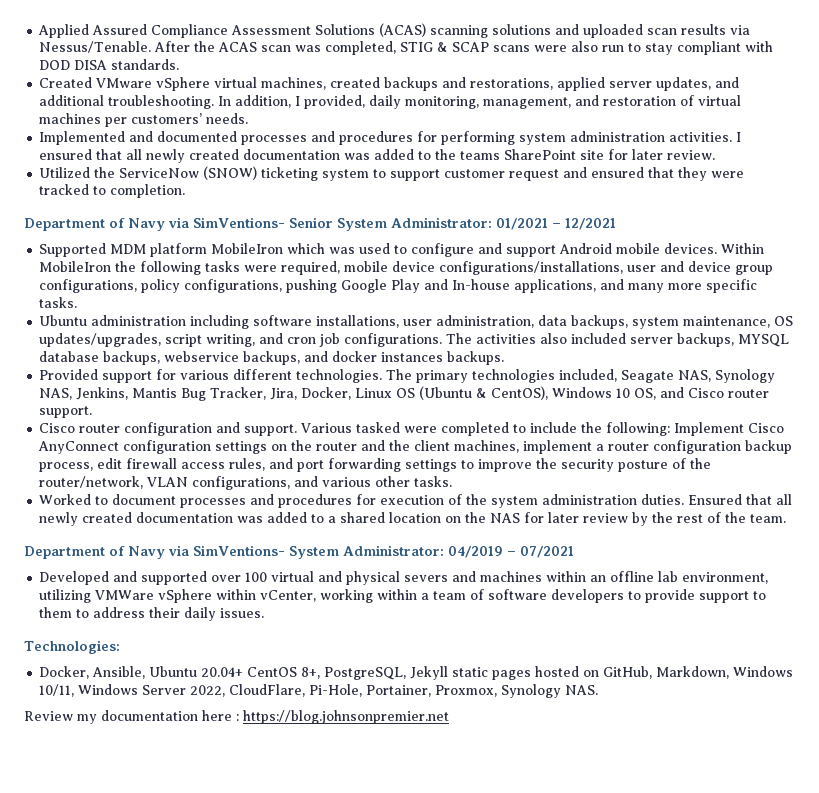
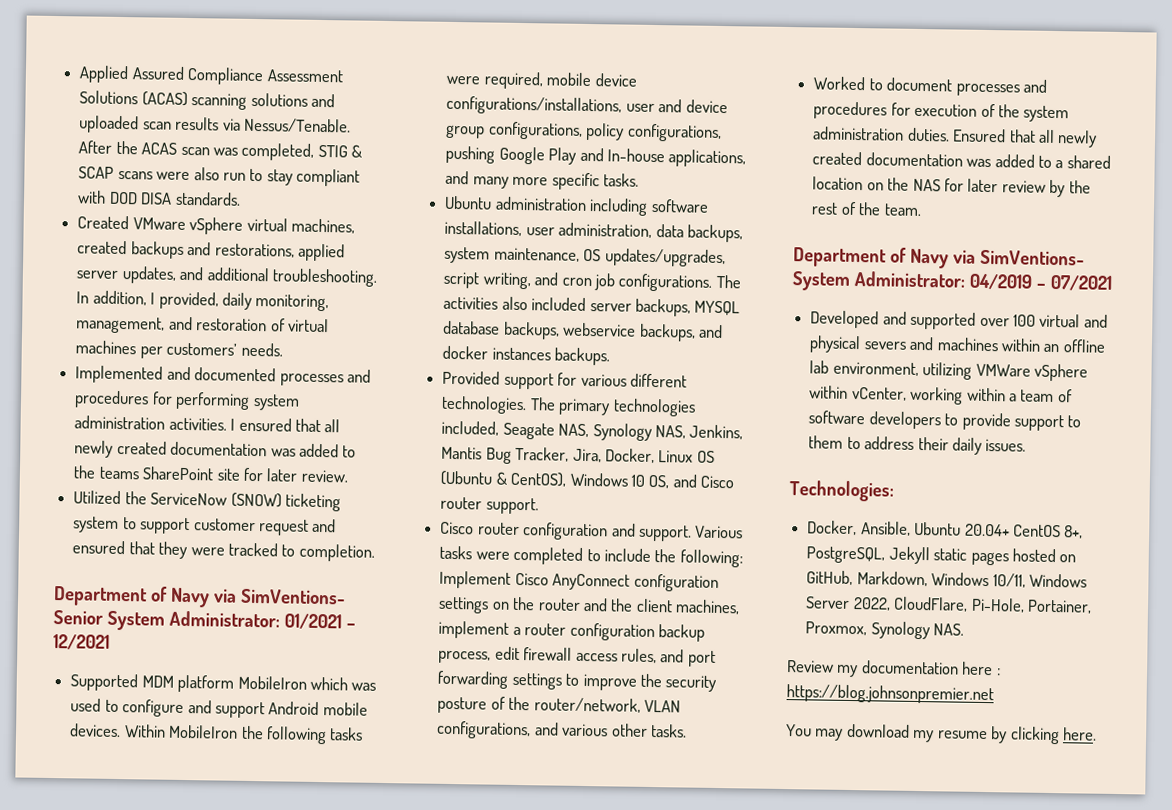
- Various tasked were completed to include the following: Implement Cisco AnyConnect configuration settings on the router and the client machines, implement a router configuration backup process, edit firewall access rules, and port forwarding settings to improve the security posture of the router/network, VLAN configurations, and various other tasks.
+ Various tasks were completed to include the following: Implement Cisco AnyConnect configuration settings on the router and the client machines, implement a router configuration backup process, edit firewall access rules, and port forwarding settings to improve the security posture of the router/network, VLAN configurations, and various other tasks.
+ You may download my resume by clicking here.

